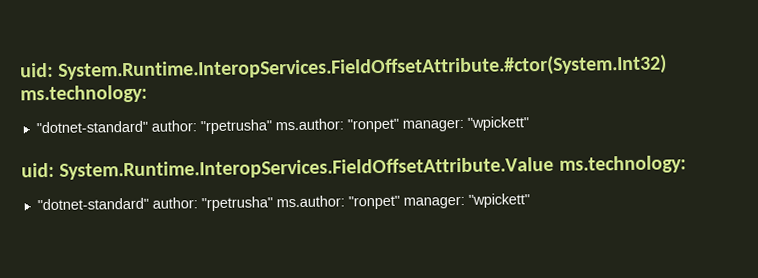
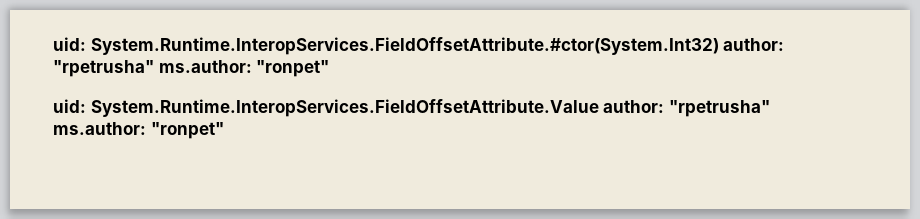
- uid: System.Runtime.InteropServices.FieldOffsetAttribute.#ctor(System.Int32) ms.technology:
- "dotnet-standard" author: "rpetrusha" ms.author: "ronpet" manager: "wpickett"
+ uid: System.Runtime.InteropServices.FieldOffsetAttribute.#ctor(System.Int32) author: "rpetrusha" ms.author: "ronpet"
- uid: System.Runtime.InteropServices.FieldOffsetAttribute.Value ms.technology:
- "dotnet-standard" author: "rpetrusha" ms.author: "ronpet" manager: "wpickett"
+ uid: System.Runtime.InteropServices.FieldOffsetAttribute.Value author: "rpetrusha" ms.author: "ronpet"

